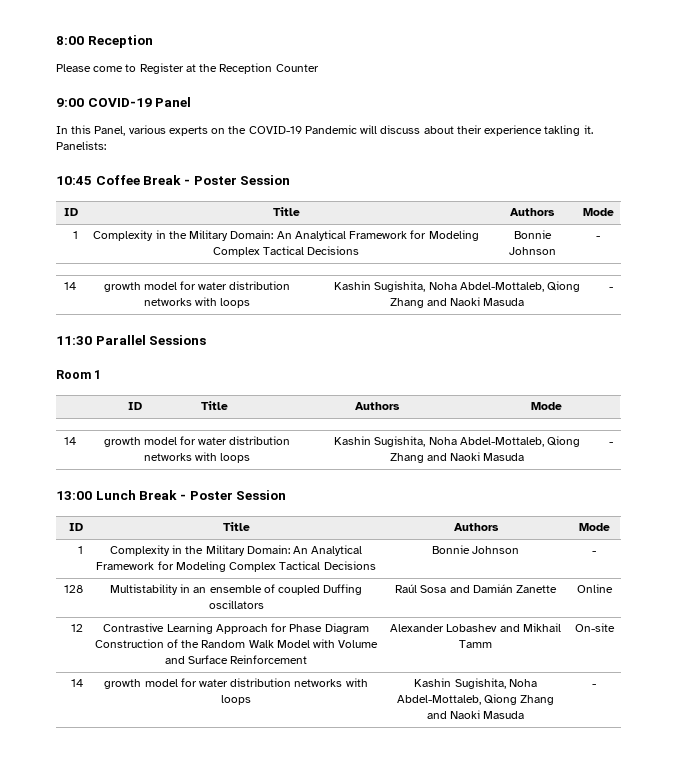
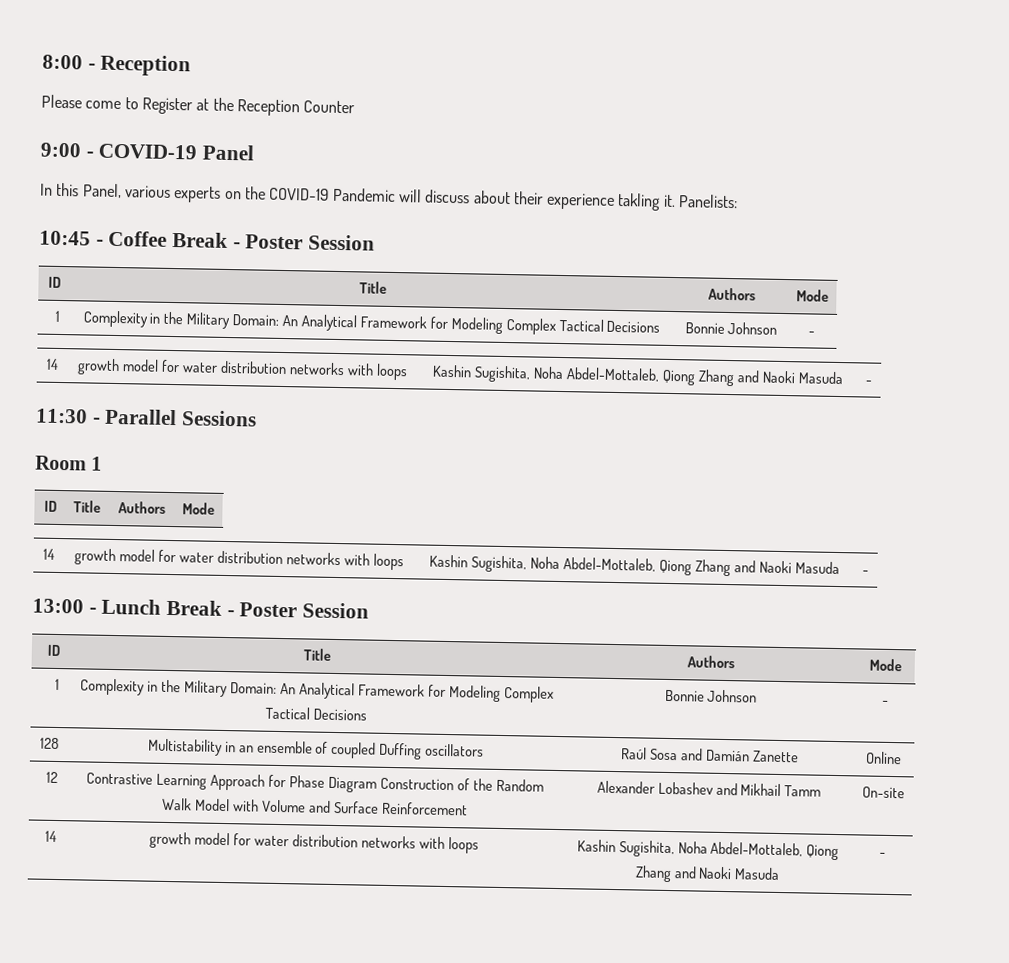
- 8:00 Reception
+ 8:00 - Reception
- 9:00 COVID-19 Panel
+ 9:00 - COVID-19 Panel
- 10:45 Coffee Break - Poster Session
+ 10:45 - Coffee Break - Poster Session
- 11:30 Parallel Sessions
+ 11:30 - Parallel Sessions
- 13:00 Lunch Break - Poster Session
+ 13:00 - Lunch Break - Poster Session

